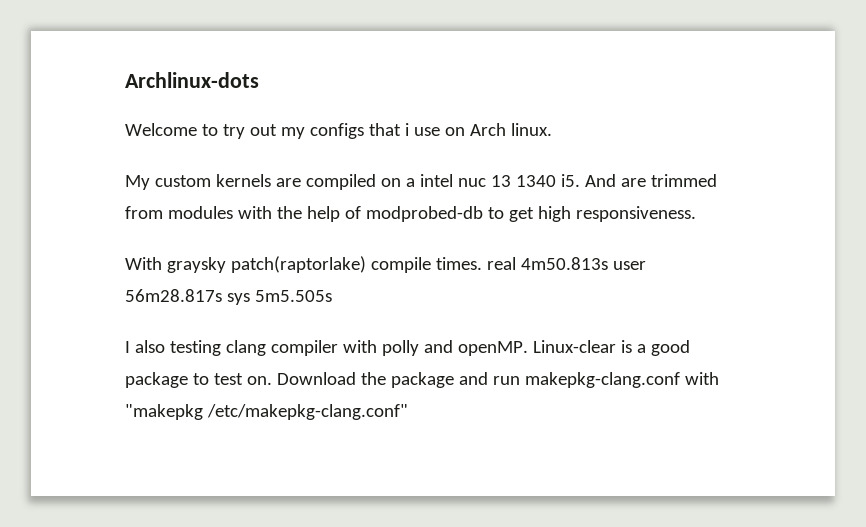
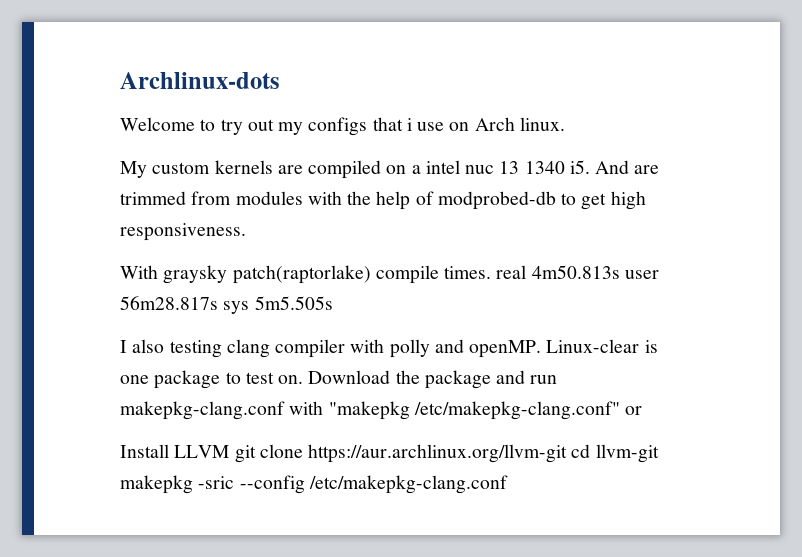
- Linux-clear is a good package to test on.
+ Linux-clear is one package to test on.
- Download the package and run makepkg-clang.conf with "makepkg /etc/makepkg-clang.conf"
+ Download the package and run makepkg-clang.conf with "makepkg /etc/makepkg-clang.conf" or
+ Install LLVM git clone https://aur.archlinux.org/llvm-git cd llvm-git makepkg -sric --config /etc/makepkg-clang.conf

